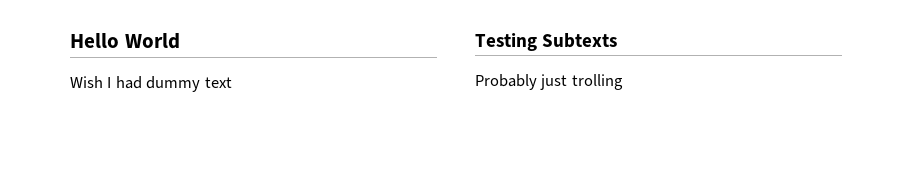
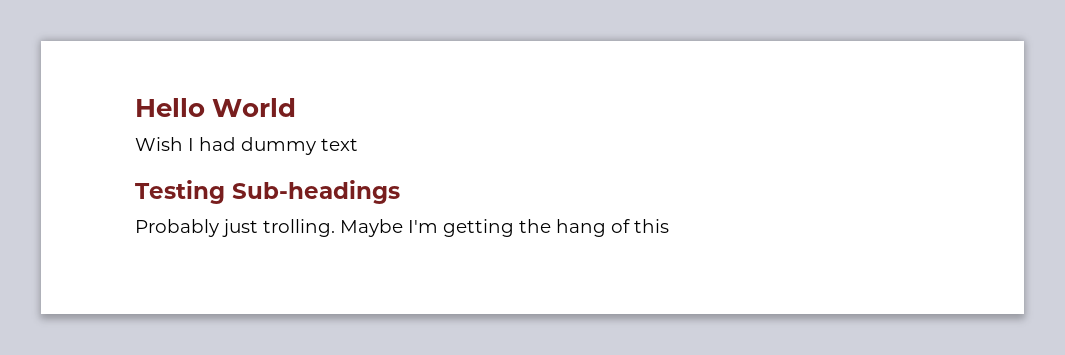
- Testing Subtexts
+ Testing Sub-headings
- Probably just trolling
+ Probably just trolling. Maybe I'm getting the hang of this

